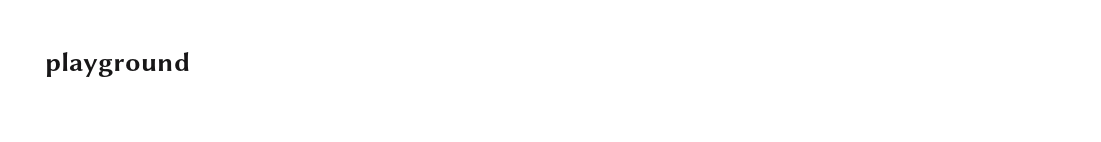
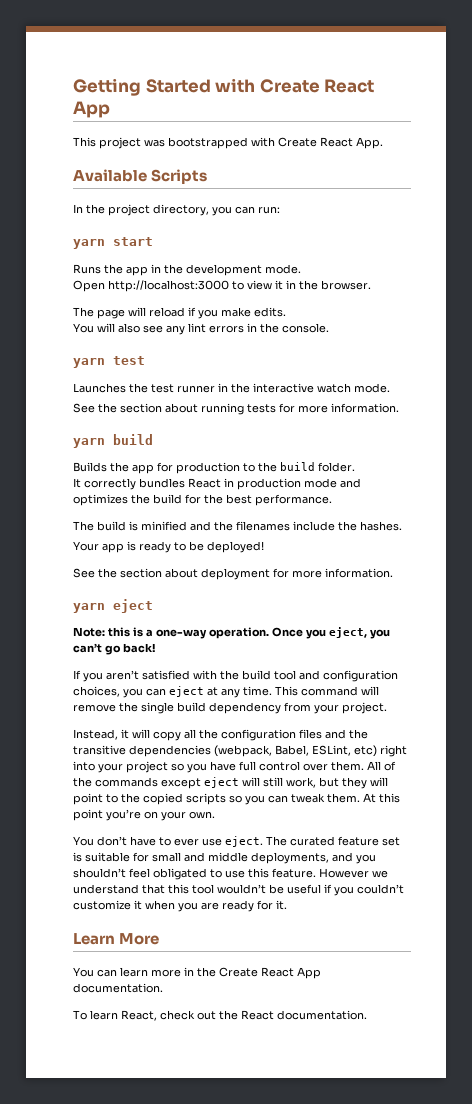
- playground
+ Getting Started with Create React App
+ This project was bootstrapped with Create React App.
+ Available Scripts
+ In the project directory, you can run:
+ yarn start
+ Runs the app in the development mode.
+ Open http://localhost:3000 to view it in the browser.
+ The page will reload if you make edits.
+ You will also see any lint errors in the console.
+ yarn test
+ Launches the test runner in the interactive watch mode.
+ See the section about running tests for more information.
+ yarn build
+ Builds the app for production to the build folder.
+ It correctly bundles React in production mode and optimizes the build for the best performance.
+ The build is minified and the filenames include the hashes.
+ Your app is ready to be deployed!
+ See the section about deployment for more information.
+ yarn eject
+ Note: this is a one-way operation. Once you eject, you can’t go back!
+ If you aren’t satisfied with the build tool and configuration choices, you can eject at any time. This command will remove the single build dependency from your project.
+ Instead, it will copy all the configuration files and the transitive dependencies (webpack, Babel, ESLint, etc) right into your project so you have full control over them. All of the commands except eject will still work, but they will point to the copied scripts so you can tweak them. At this point you’re on your own.
+ You don’t have to ever use eject. The curated feature set is suitable for small and middle deployments, and you shouldn’t feel obligated to use this feature. However we understand that this tool wouldn’t be useful if you couldn’t customize it when you are ready for it.
+ Learn More
+ You can learn more in the Create React App documentation.
+ To learn React, check out the React documentation.

